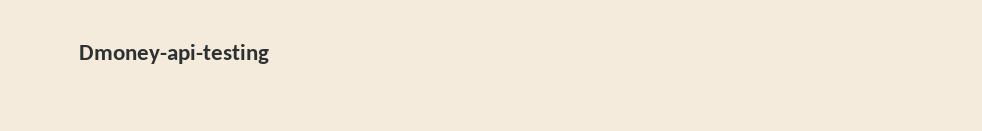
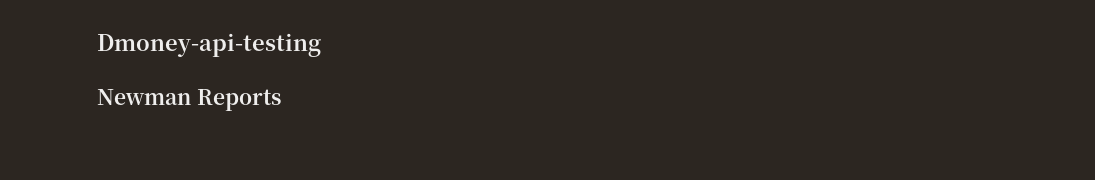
+ Newman Reports

